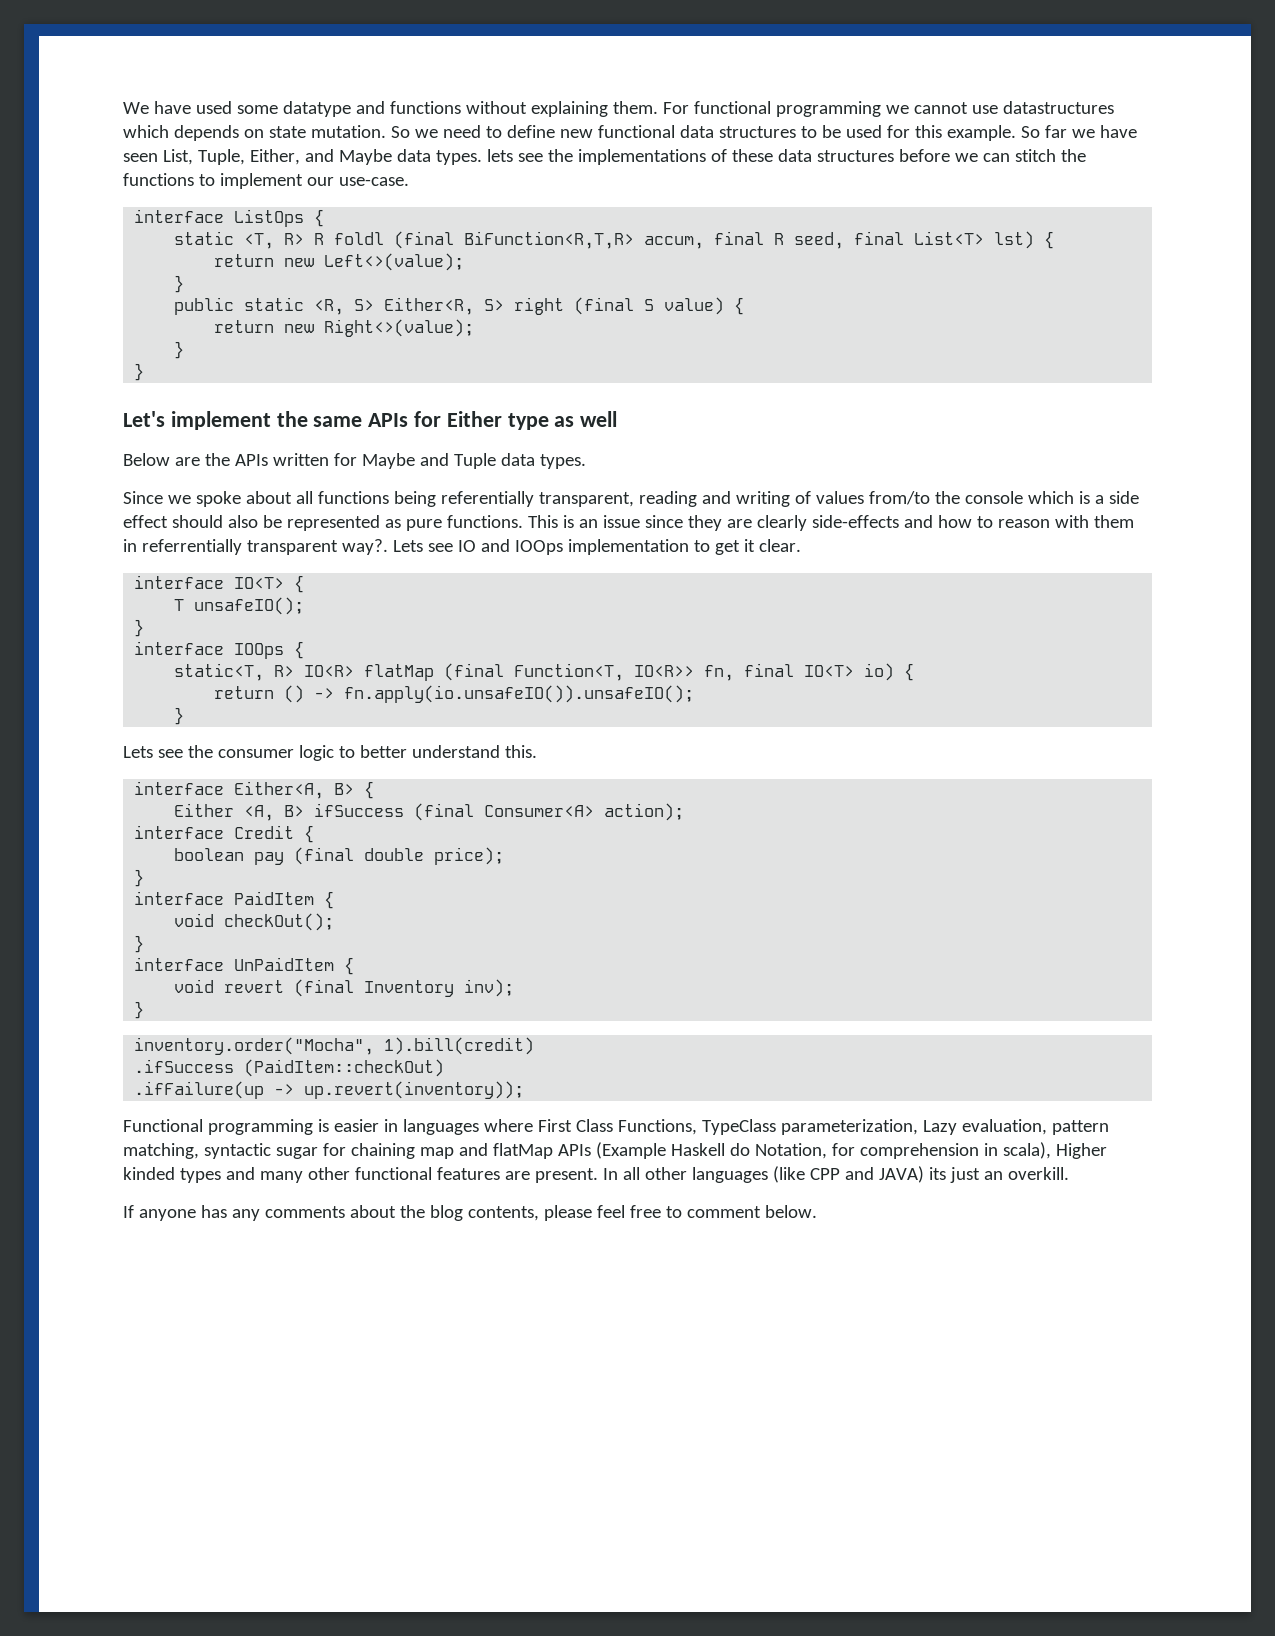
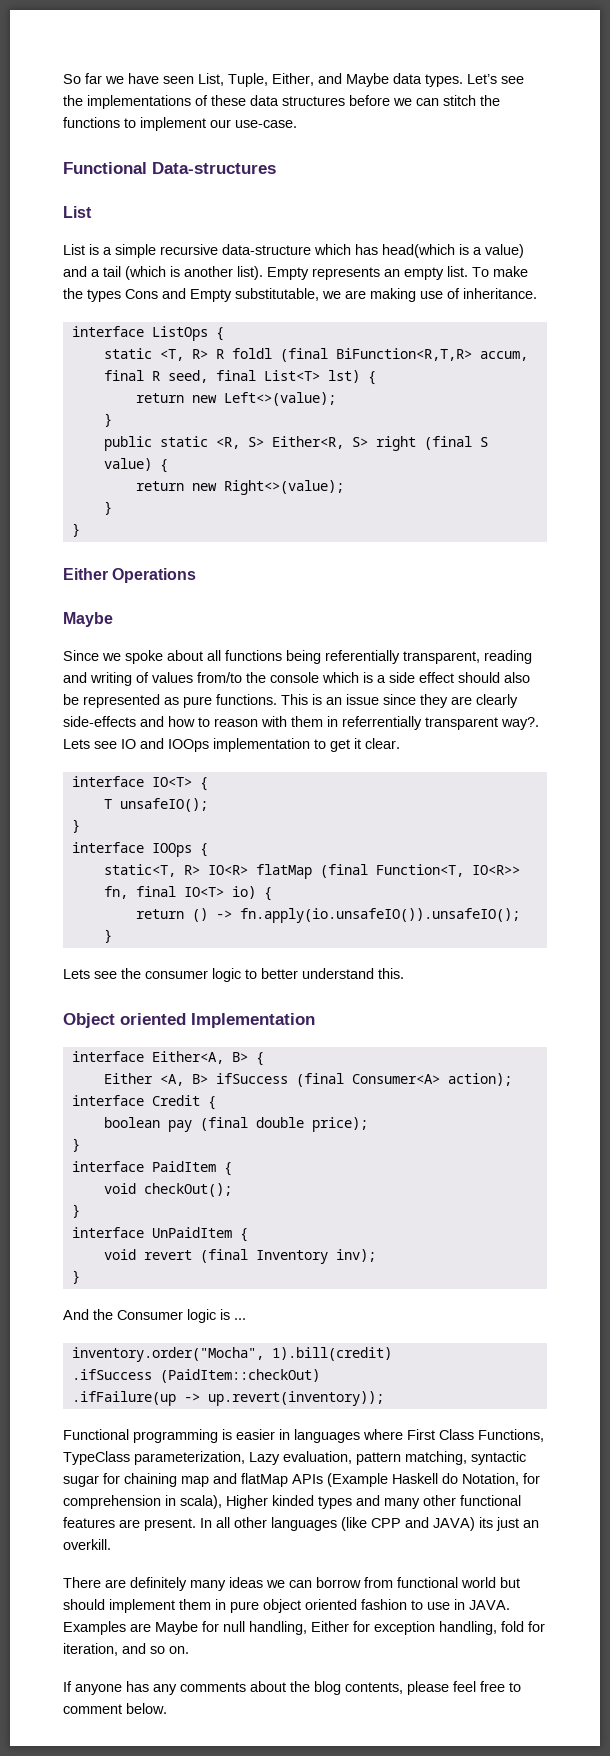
- We have used some datatype and functions without explaining them. For functional programming we cannot use datastructures which depends on state mutation. So we need to define new functional data structures to be used for this example. So far we have seen List, Tuple, Either, and Maybe data types. lets see the implementations of these data structures before we can stitch the functions to implement our use-case.
+ So far we have seen List, Tuple, Either, and Maybe data types. Let’s see the implementations of these data structures before we can stitch the functions to implement our use-case.
+ Functional Data-structures
+ List
+ List is a simple recursive data-structure which has head(which is a value) and a tail (which is another list). Empty represents an empty list. To make the types Cons and Empty substitutable, we are making use of inheritance.
- Let's implement the same APIs for Either type as well
- Below are the APIs written for Maybe and Tuple data types.
+ Either Operations
+ Maybe
+ Object oriented Implementation
+ And the Consumer logic is ...
+ There are definitely many ideas we can borrow from functional world but should implement them in pure object oriented fashion to use in JAVA. Examples are Maybe for null handling, Either for exception handling, fold for iteration, and so on.

